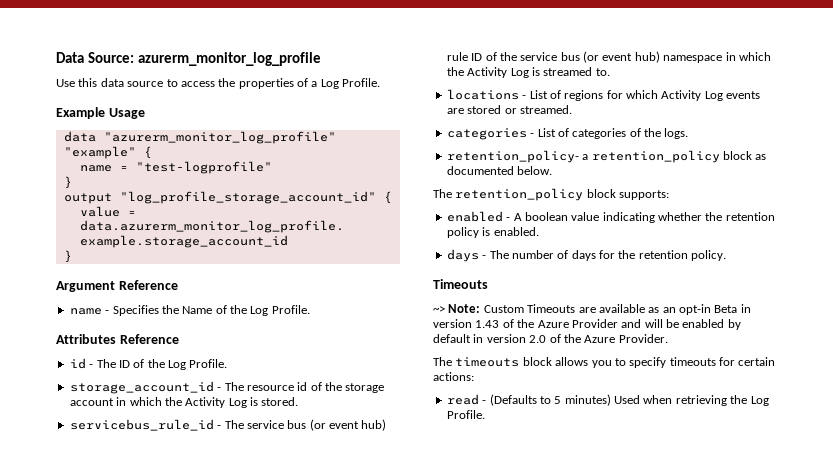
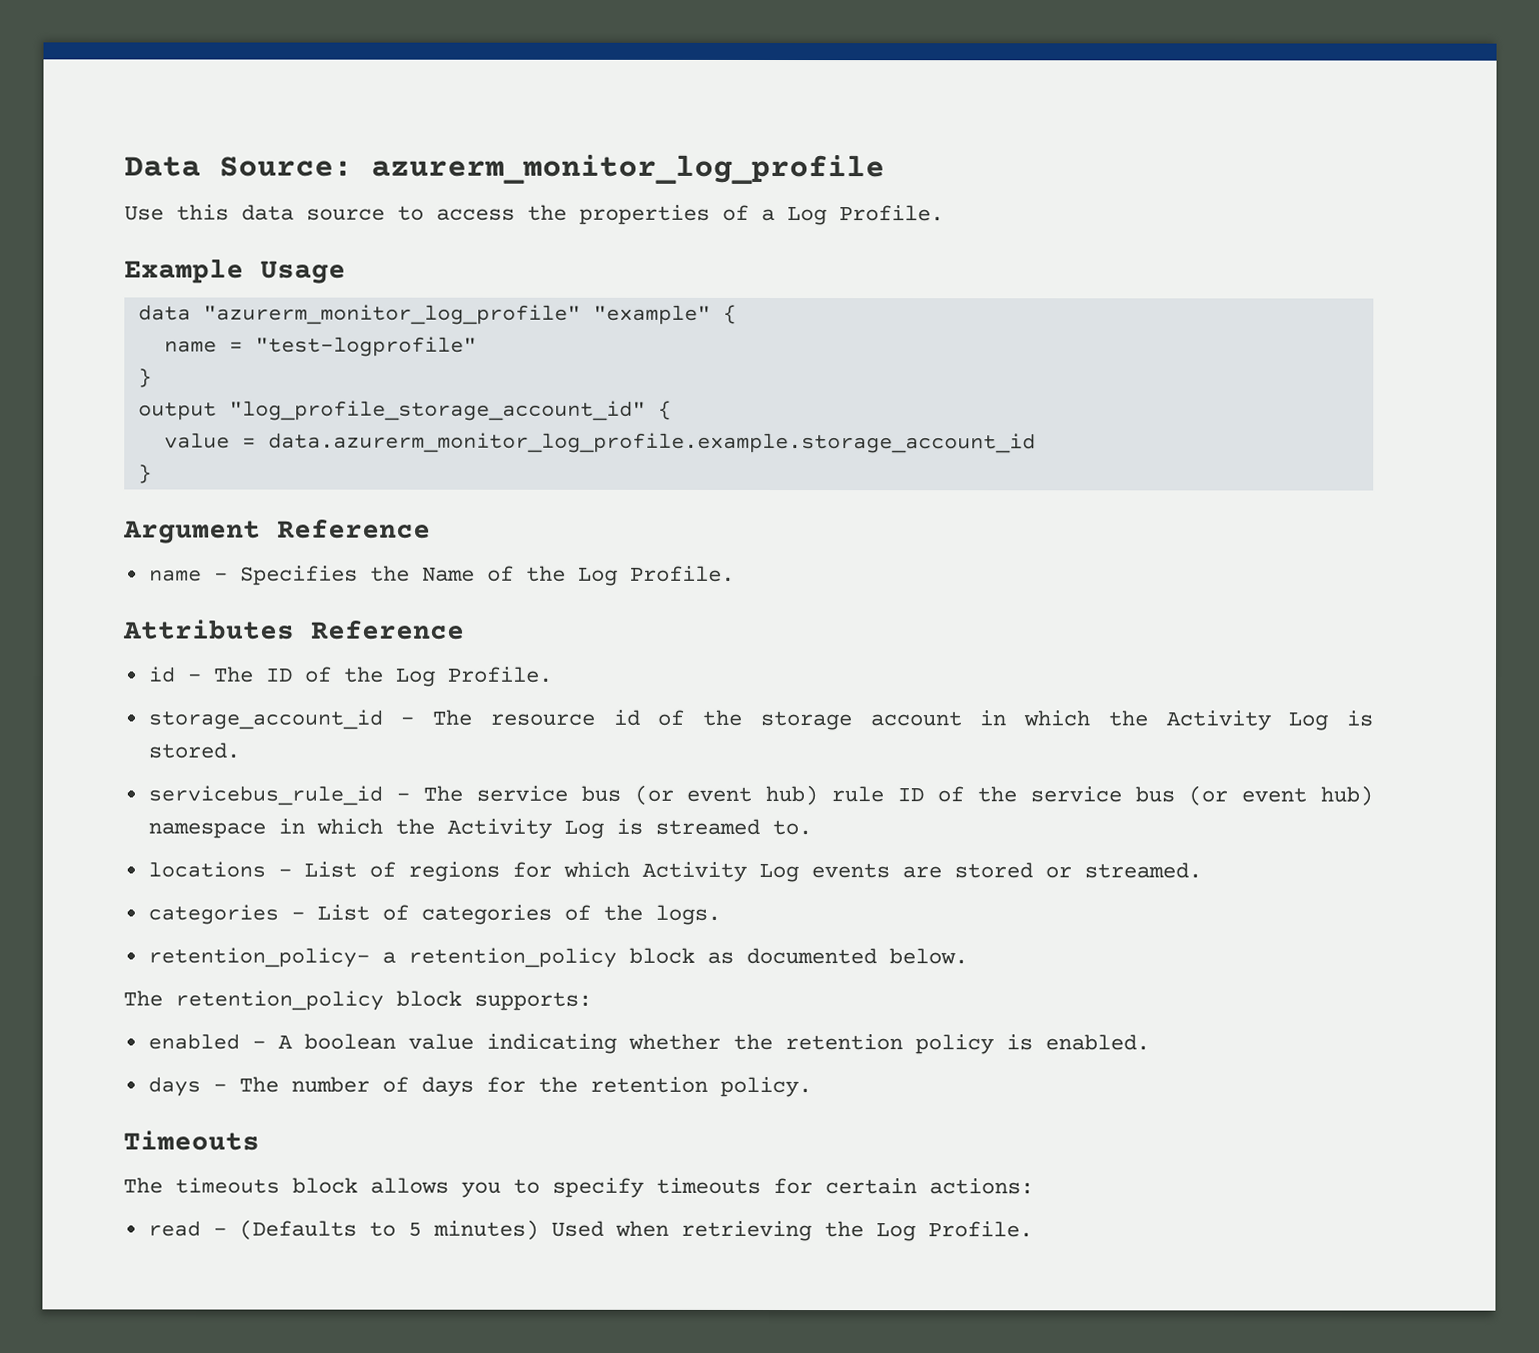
- ~> Note: Custom Timeouts are available as an opt-in Beta in version 1.43 of the Azure Provider and will be enabled by default in version 2.0 of the Azure Provider.

